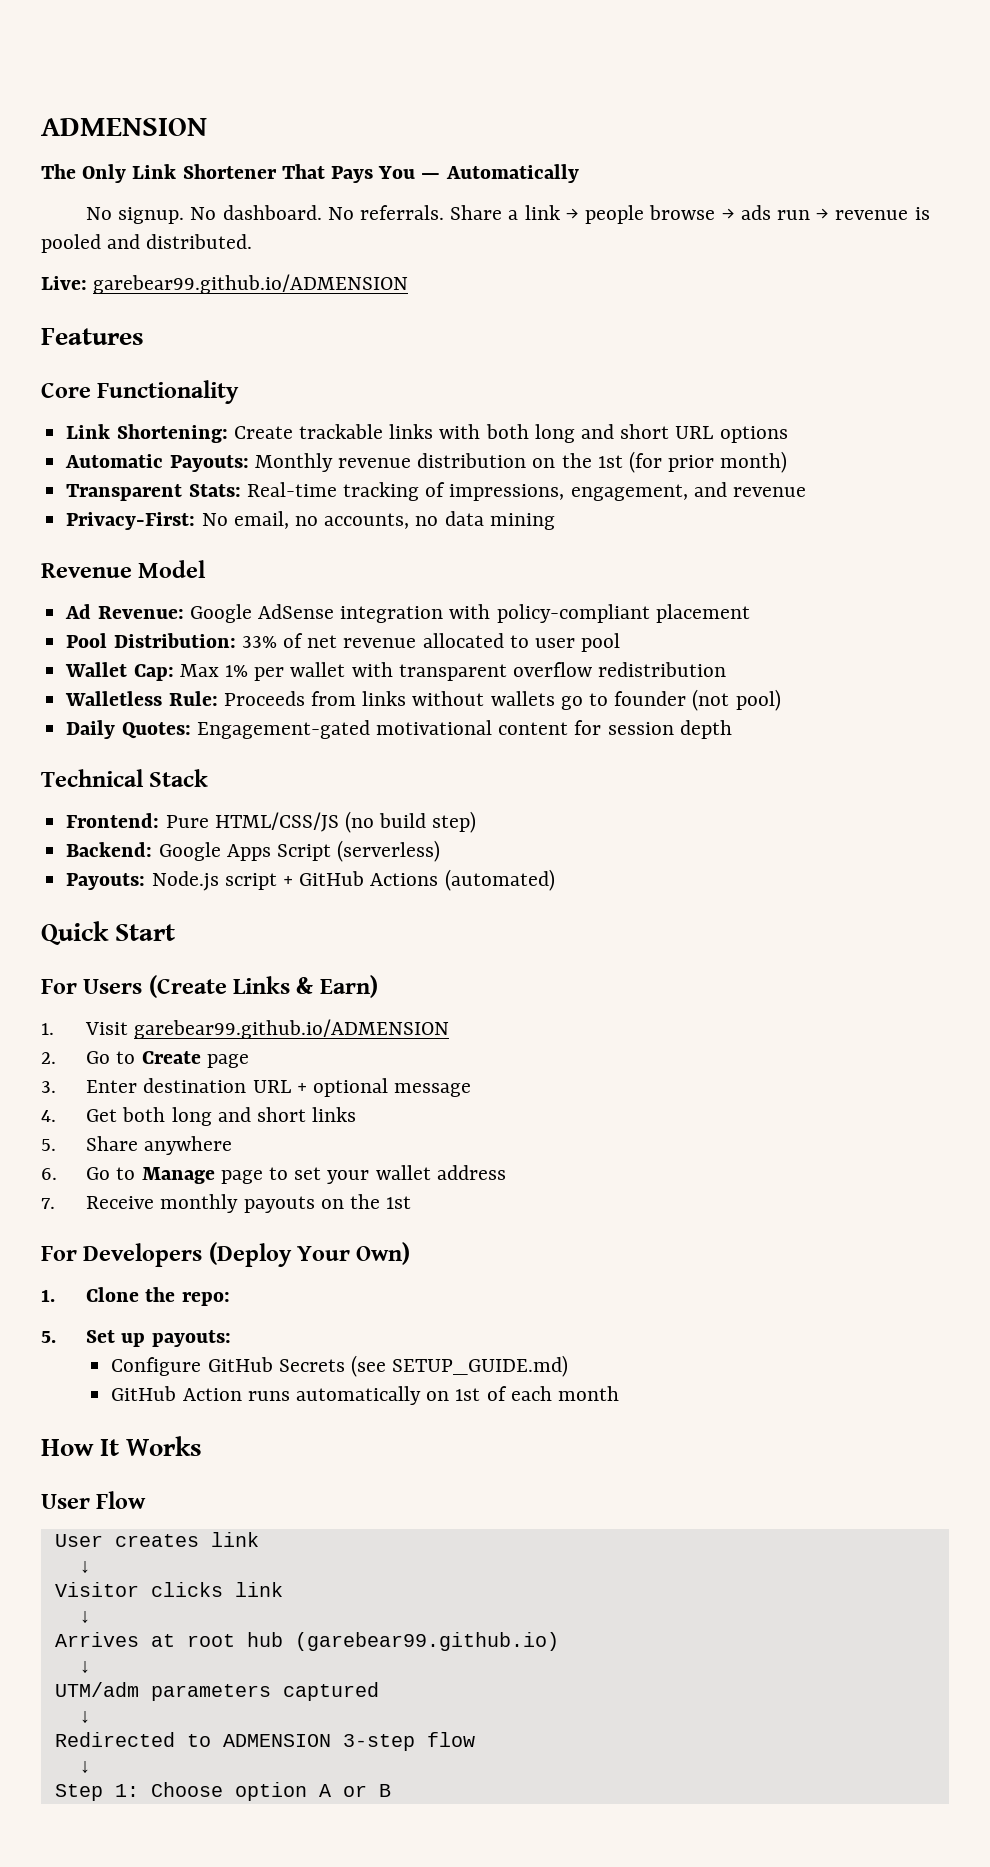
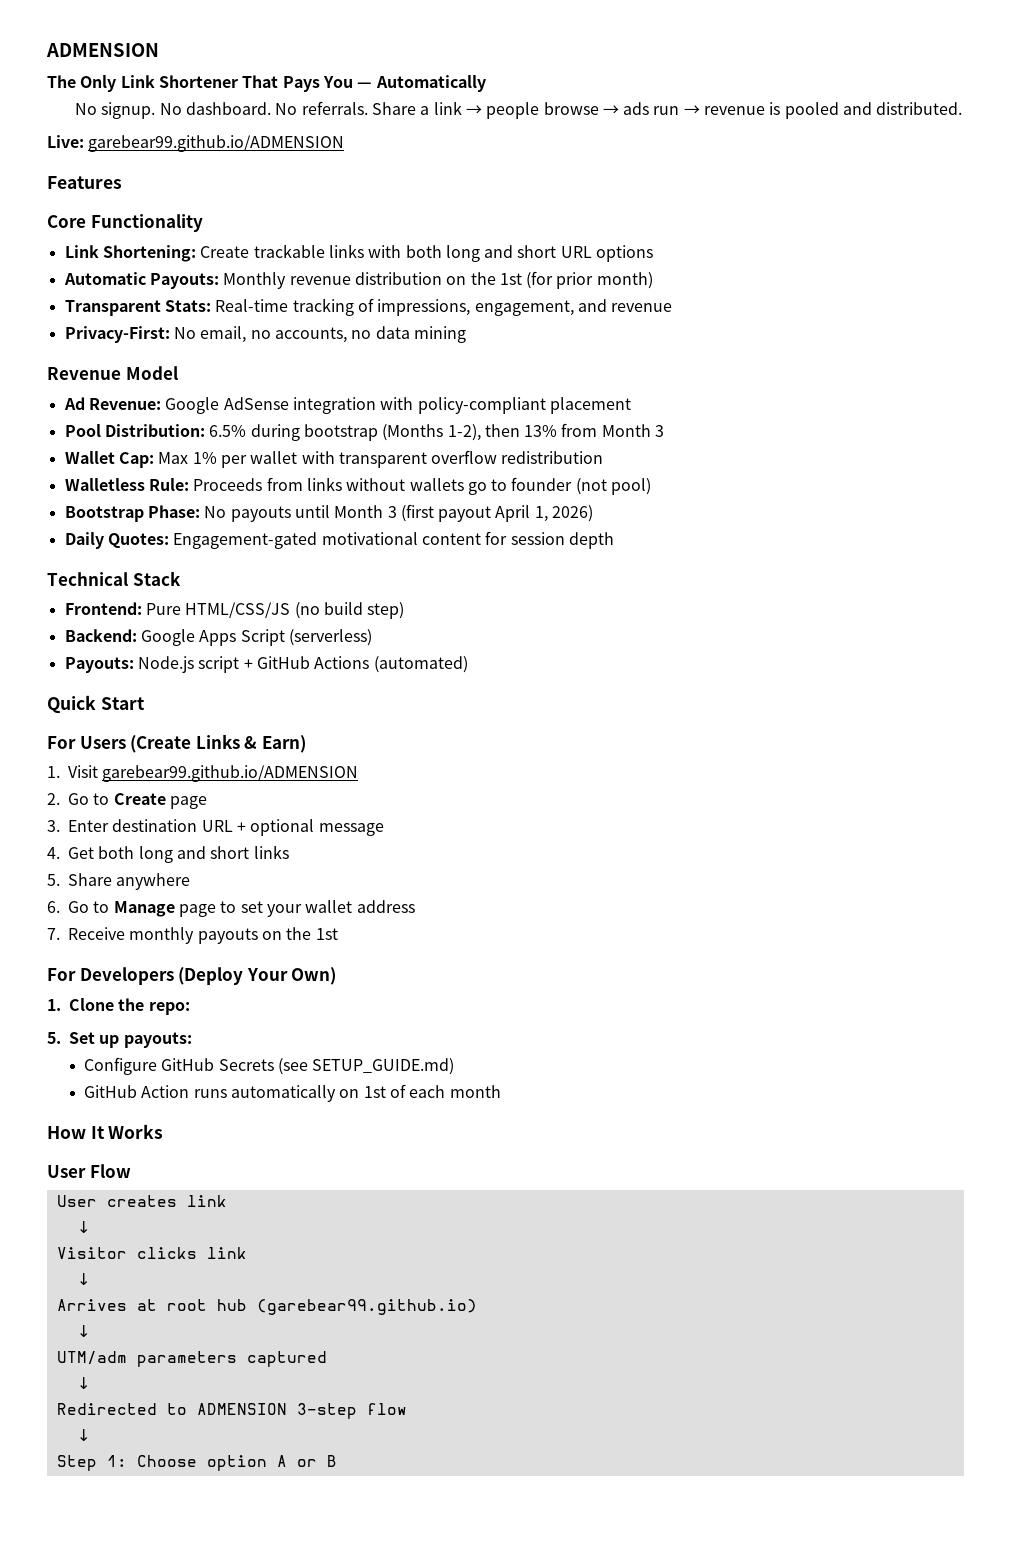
- Pool Distribution: 33% of net revenue allocated to user pool
+ Pool Distribution: 6.5% during bootstrap (Months 1-2), then 13% from Month 3
+ Bootstrap Phase: No payouts until Month 3 (first payout April 1, 2026)

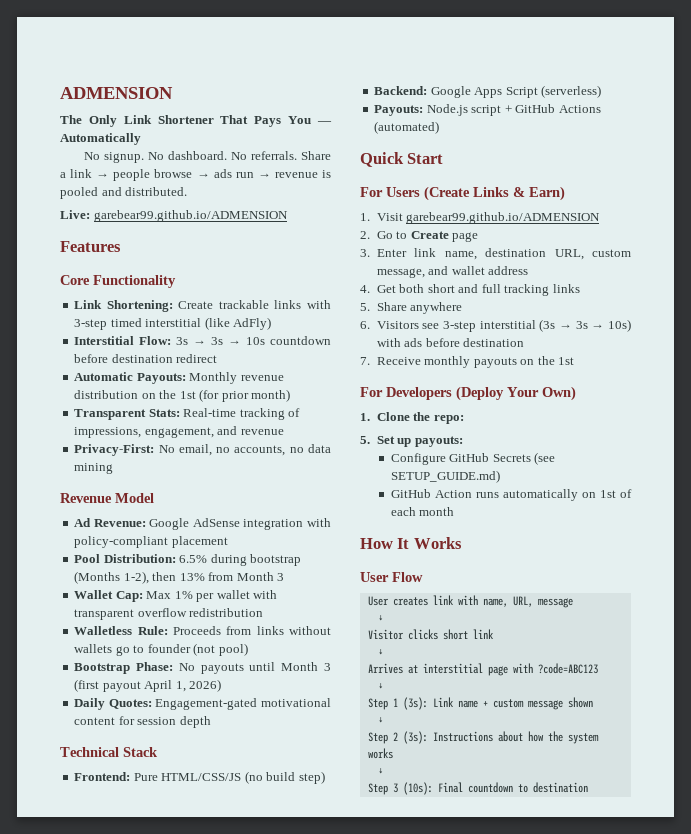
- Link Shortening: Create trackable links with both long and short URL options
+ Link Shortening: Create trackable links with 3-step timed interstitial (like AdFly)
+ Interstitial Flow: 3s → 3s → 10s countdown before destination redirect
- 3. Enter destination URL + optional message
+ 3. Enter link name, destination URL, custom message, and wallet address
- 4. Get both long and short links
+ 4. Get both short and full tracking links
- 6. Go to Manage page to set your wallet address
+ 6. Visitors see 3-step interstitial (3s → 3s → 10s) with ads before destination
- User creates link
+ User creates link with name, URL, message
- Visitor clicks link
+ Visitor clicks short link
- Arrives at root hub (garebear99.github.io)
+ Arrives at interstitial page with ?code=ABC123
  ↓
- UTM/adm parameters captured
+ Step 1 (3s): Link name + custom message shown
  ↓
- Redirected to ADMENSION 3-step flow
+ Step 2 (3s): Instructions about how the system works
  ↓
- Step 1: Choose option A or B
+ Step 3 (10s): Final countdown to destination

